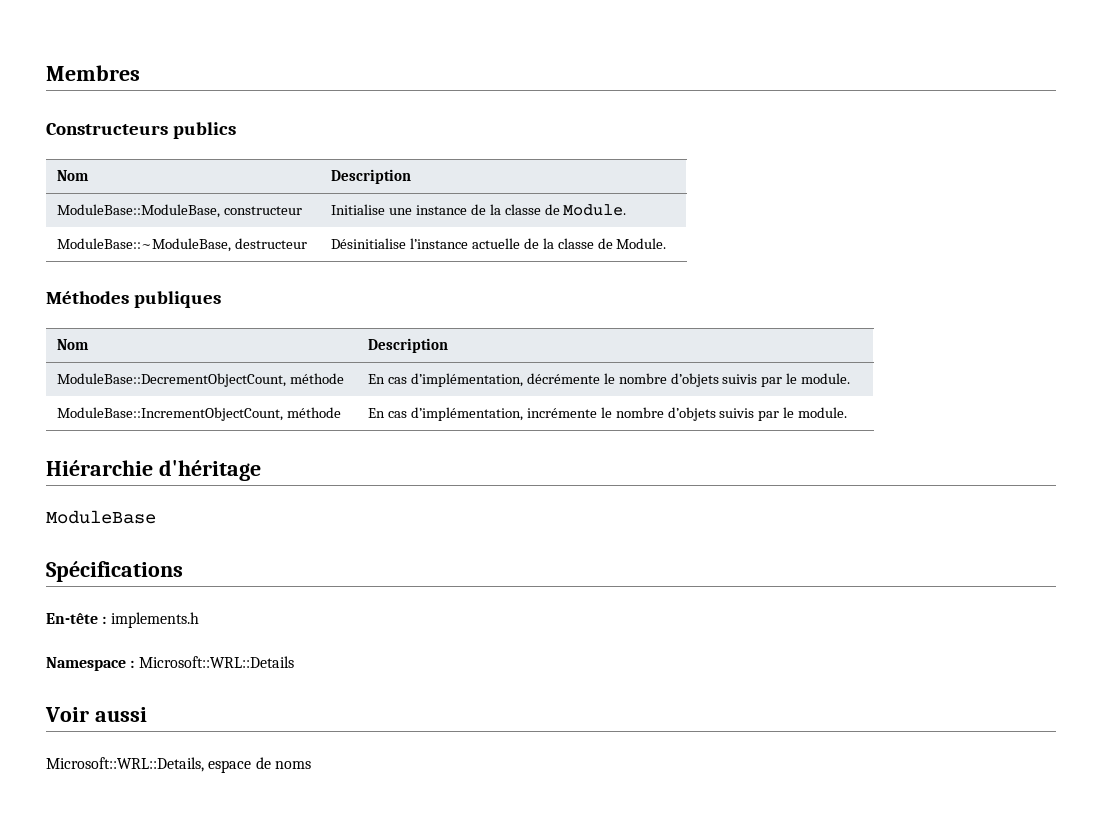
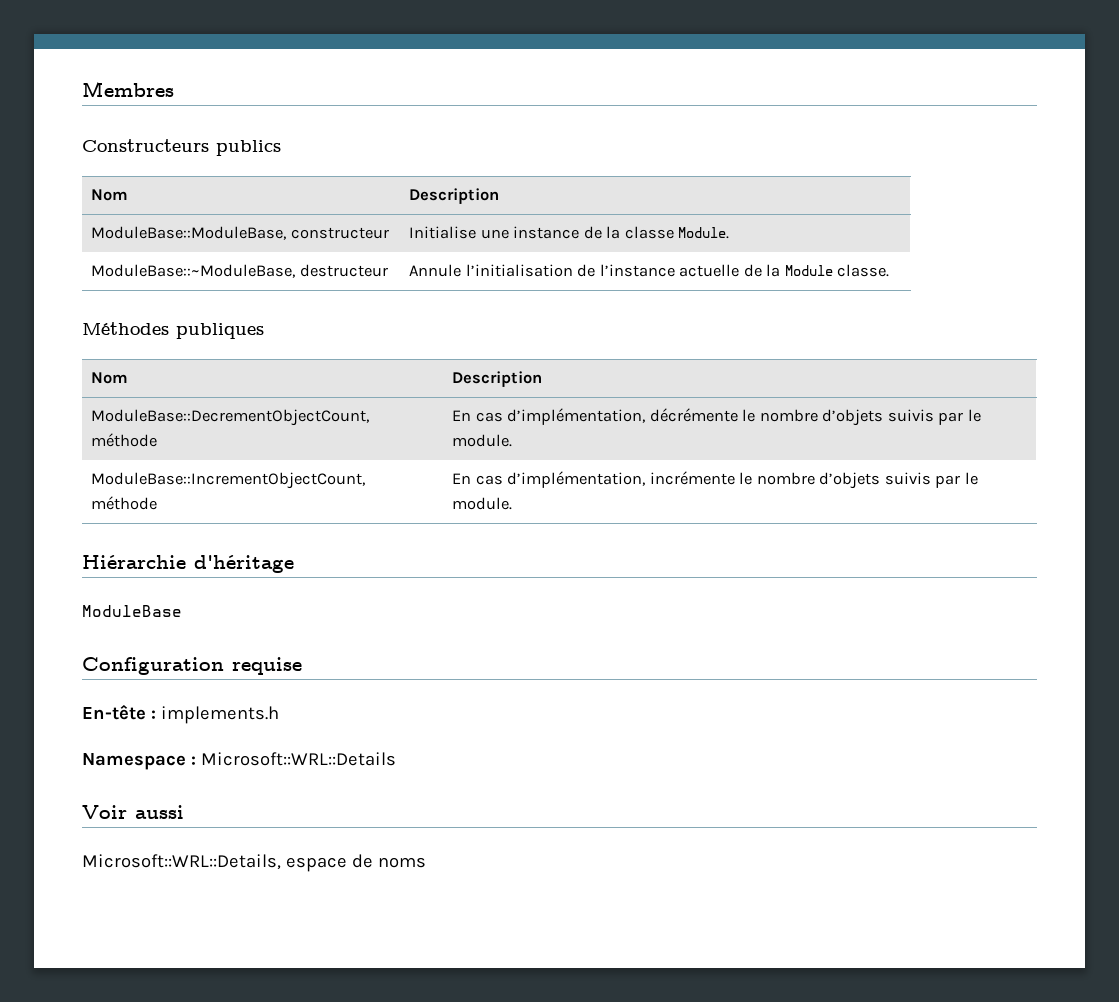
- ModuleBase::ModuleBase, constructeur | Initialise une instance de la classe de Module.
+ ModuleBase::ModuleBase, constructeur | Initialise une instance de la classe Module.
- ModuleBase::~ModuleBase, destructeur | Désinitialise l’instance actuelle de la classe de Module.
+ ModuleBase::~ModuleBase, destructeur | Annule l’initialisation de l’instance actuelle de la Module classe.
- Spécifications
+ Configuration requise

